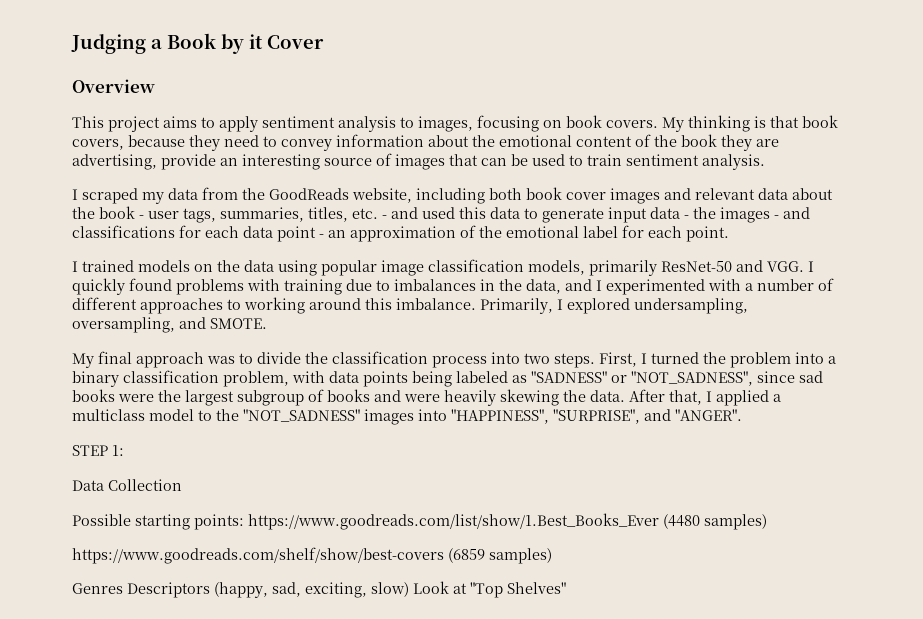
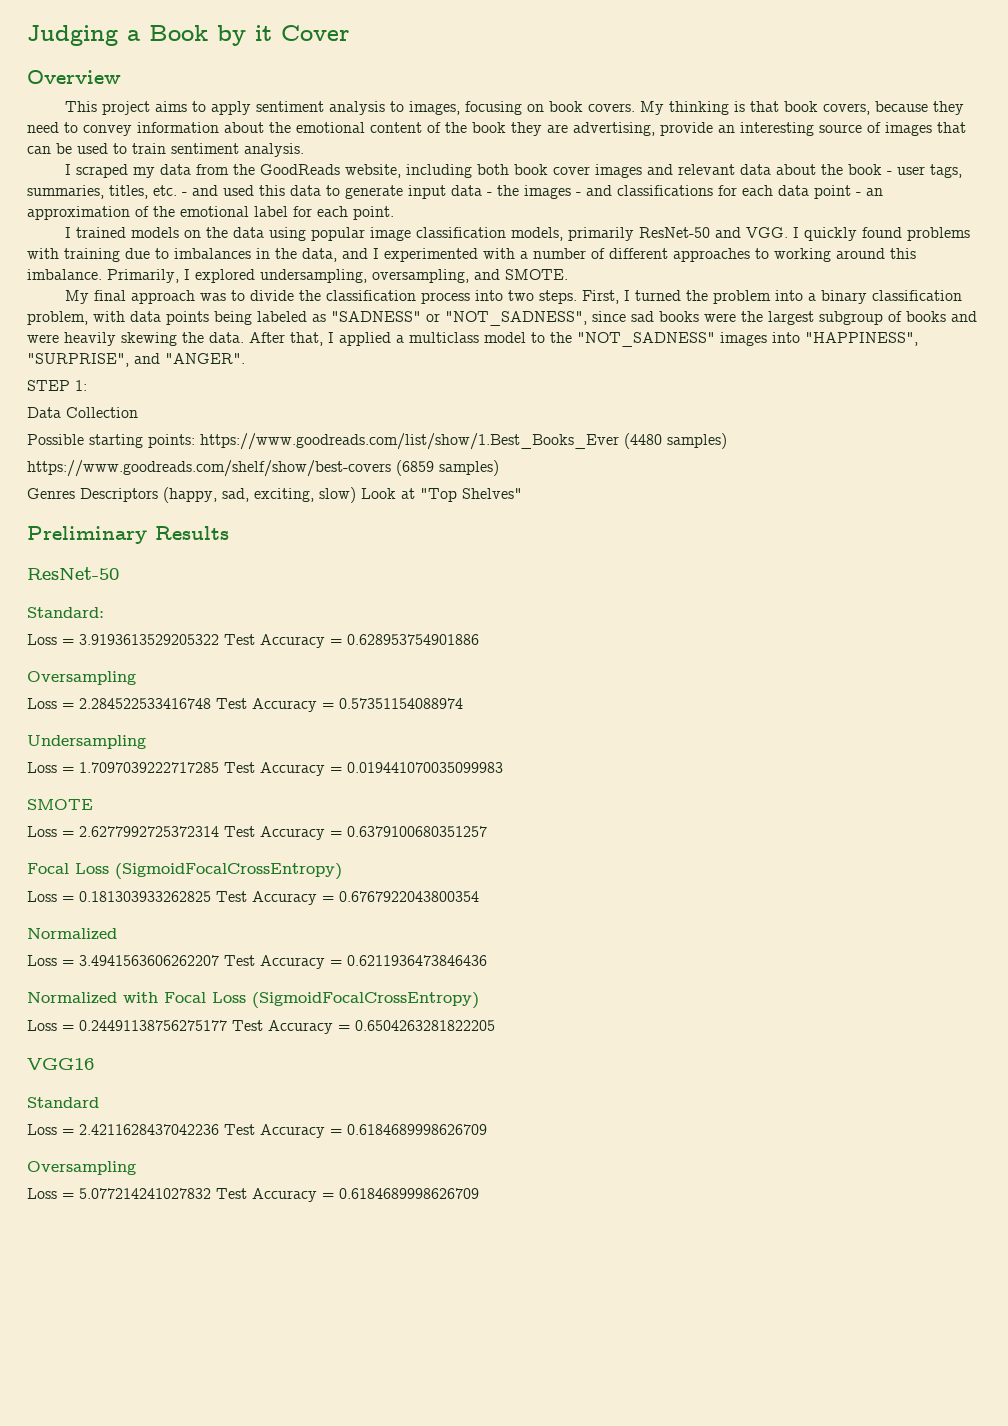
+ Preliminary Results
+ ResNet-50
+ Standard:
+ Loss = 3.9193613529205322 Test Accuracy = 0.628953754901886
+ Oversampling
+ Loss = 2.284522533416748 Test Accuracy = 0.57351154088974
+ Undersampling
+ Loss = 1.7097039222717285 Test Accuracy = 0.019441070035099983
+ SMOTE
+ Loss = 2.6277992725372314 Test Accuracy = 0.6379100680351257
+ Focal Loss (SigmoidFocalCrossEntropy)
+ Loss = 0.181303933262825 Test Accuracy = 0.6767922043800354
+ Normalized
+ Loss = 3.4941563606262207 Test Accuracy = 0.6211936473846436
+ Normalized with Focal Loss (SigmoidFocalCrossEntropy)
+ Loss = 0.24491138756275177 Test Accuracy = 0.6504263281822205
+ VGG16
+ Standard
+ Loss = 2.4211628437042236 Test Accuracy = 0.6184689998626709
+ Oversampling
+ Loss = 5.077214241027832 Test Accuracy = 0.6184689998626709

